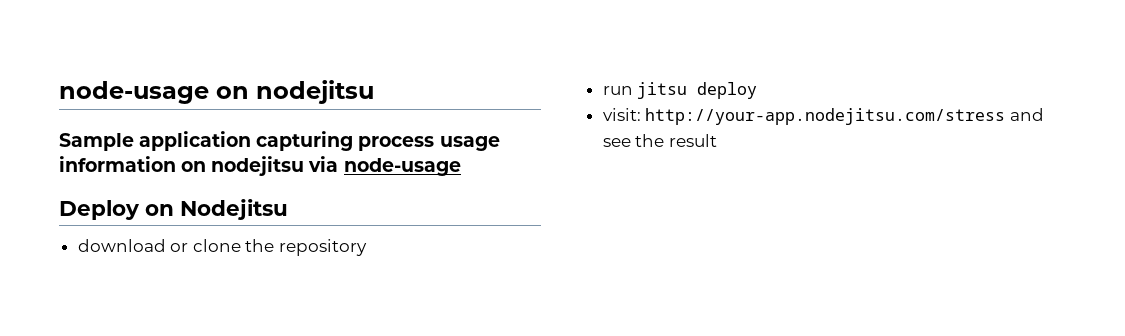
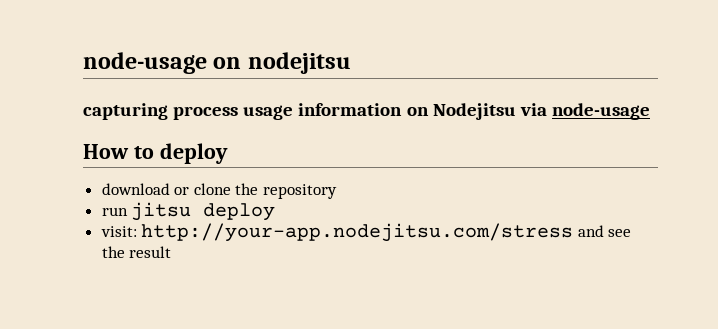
- Sample application capturing process usage information on nodejitsu via node-usage
+ capturing process usage information on Nodejitsu via node-usage
- Deploy on Nodejitsu
+ How to deploy

